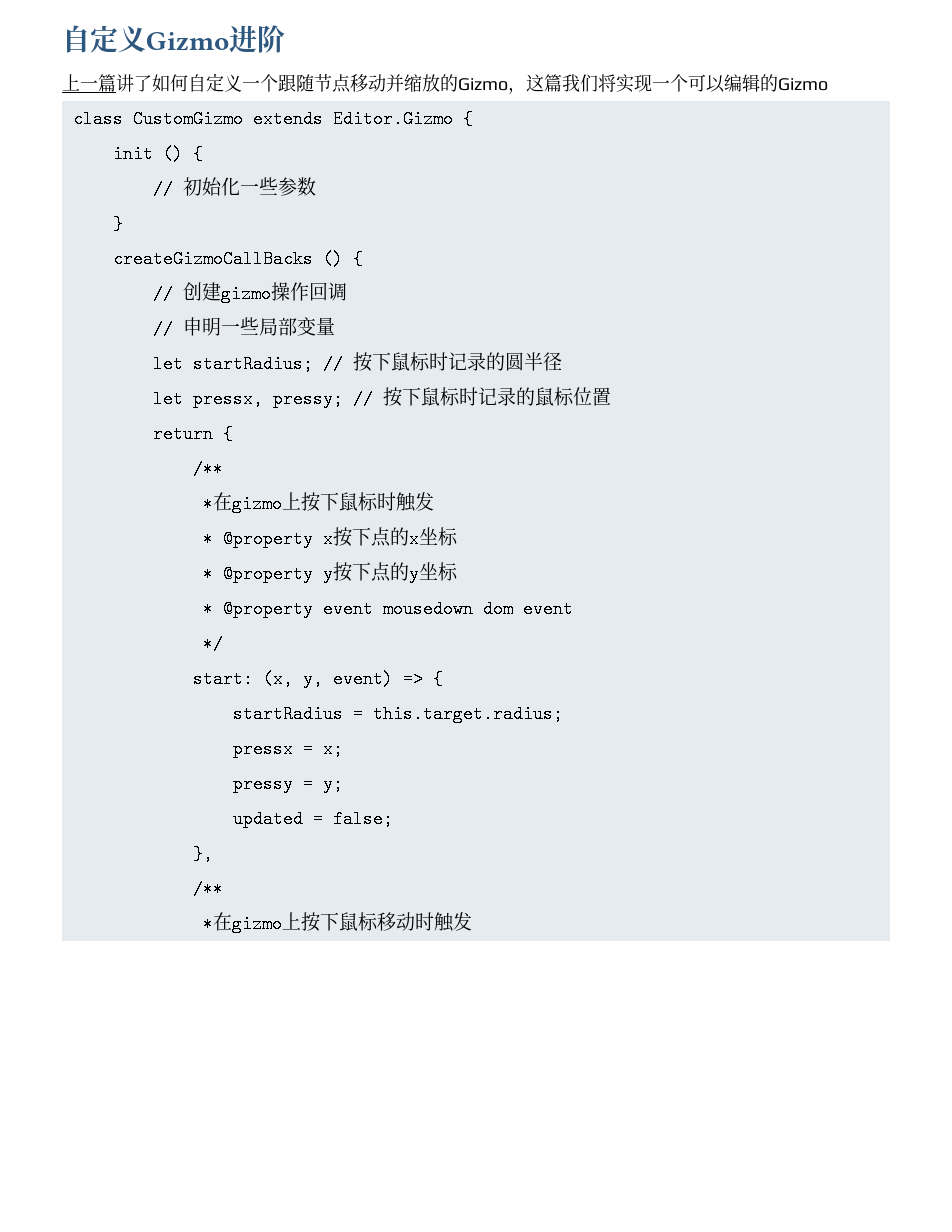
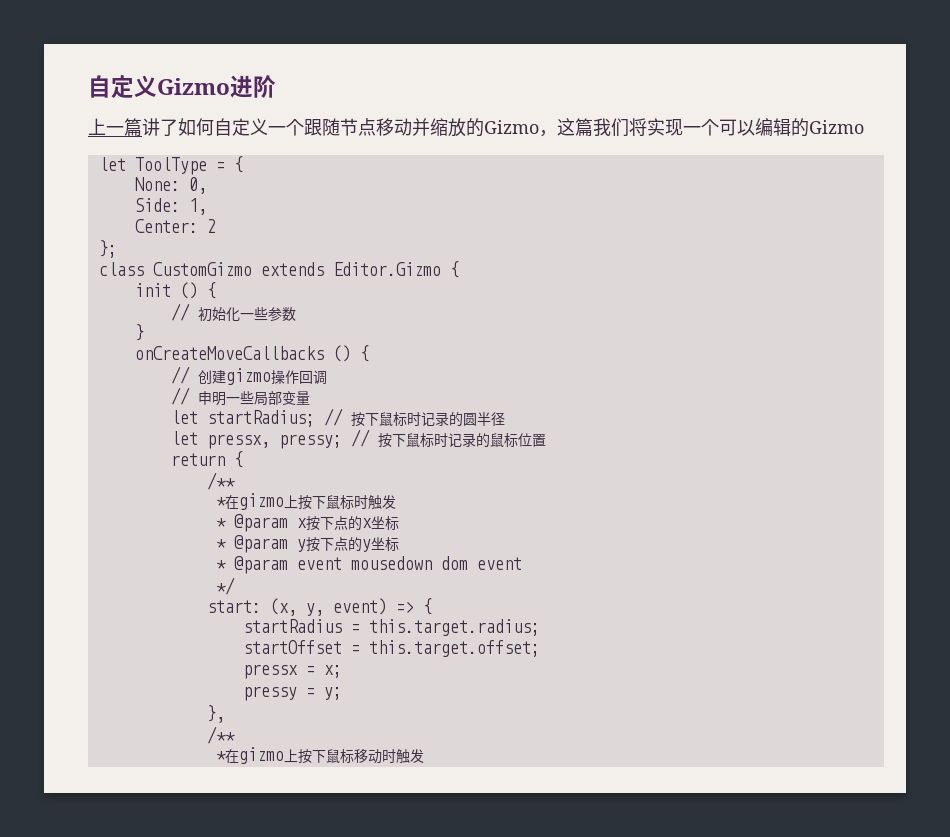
+ let ToolType = {
+ None: 0,
+ Side: 1,
+ Center: 2
+ };
- createGizmoCallBacks () {
+ onCreateMoveCallbacks () {
- * @property x按下点的x坐标
+ * @param x按下点的x坐标
- * @property y按下点的y坐标
+ * @param y按下点的y坐标
- * @property event mousedown dom event
+ * @param event mousedown dom event
+ startOffset = this.target.offset;
- updated = false;

